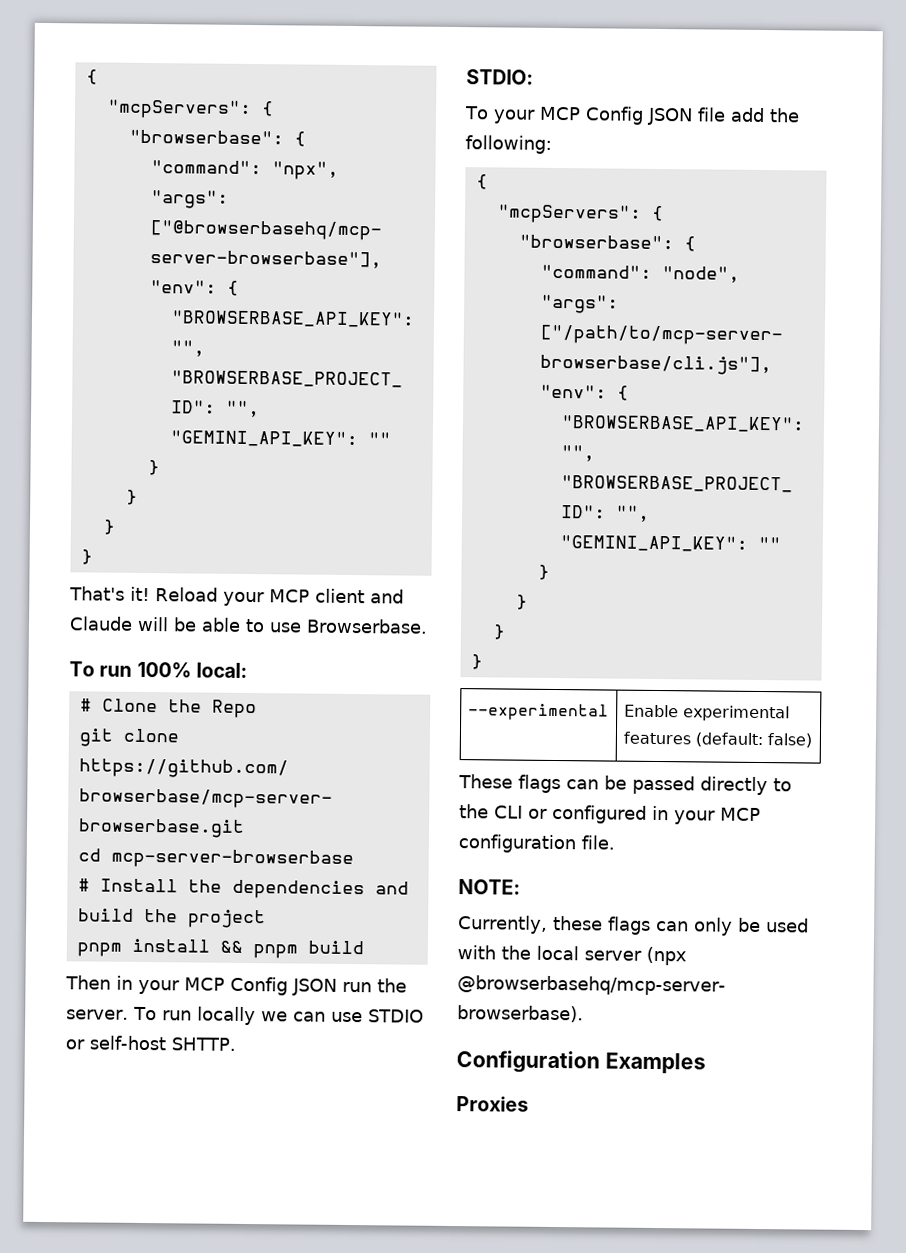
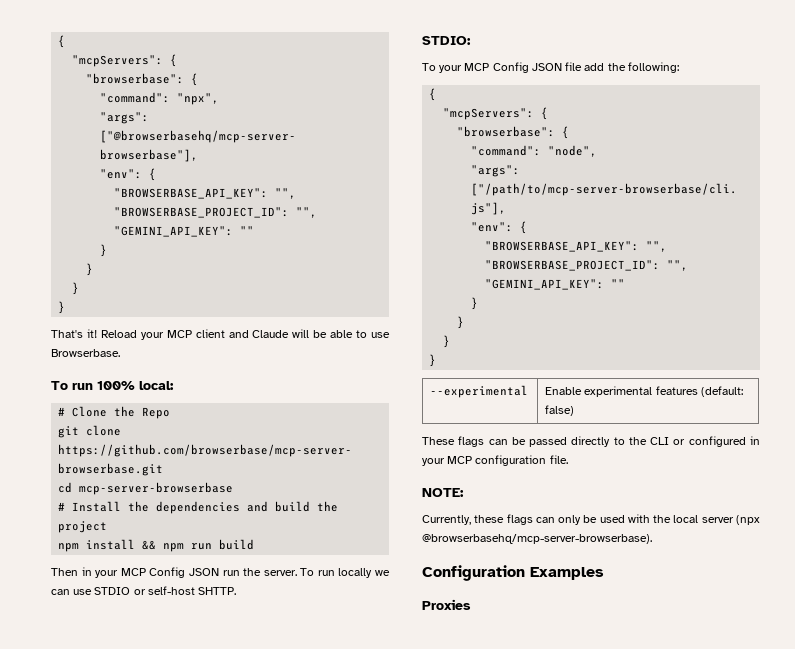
- pnpm install && pnpm build
+ npm install && npm run build

